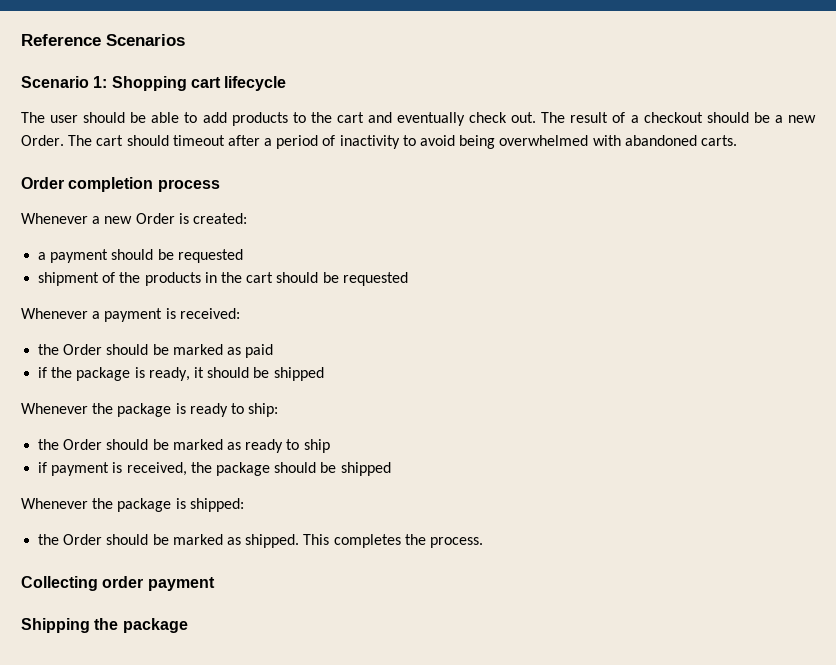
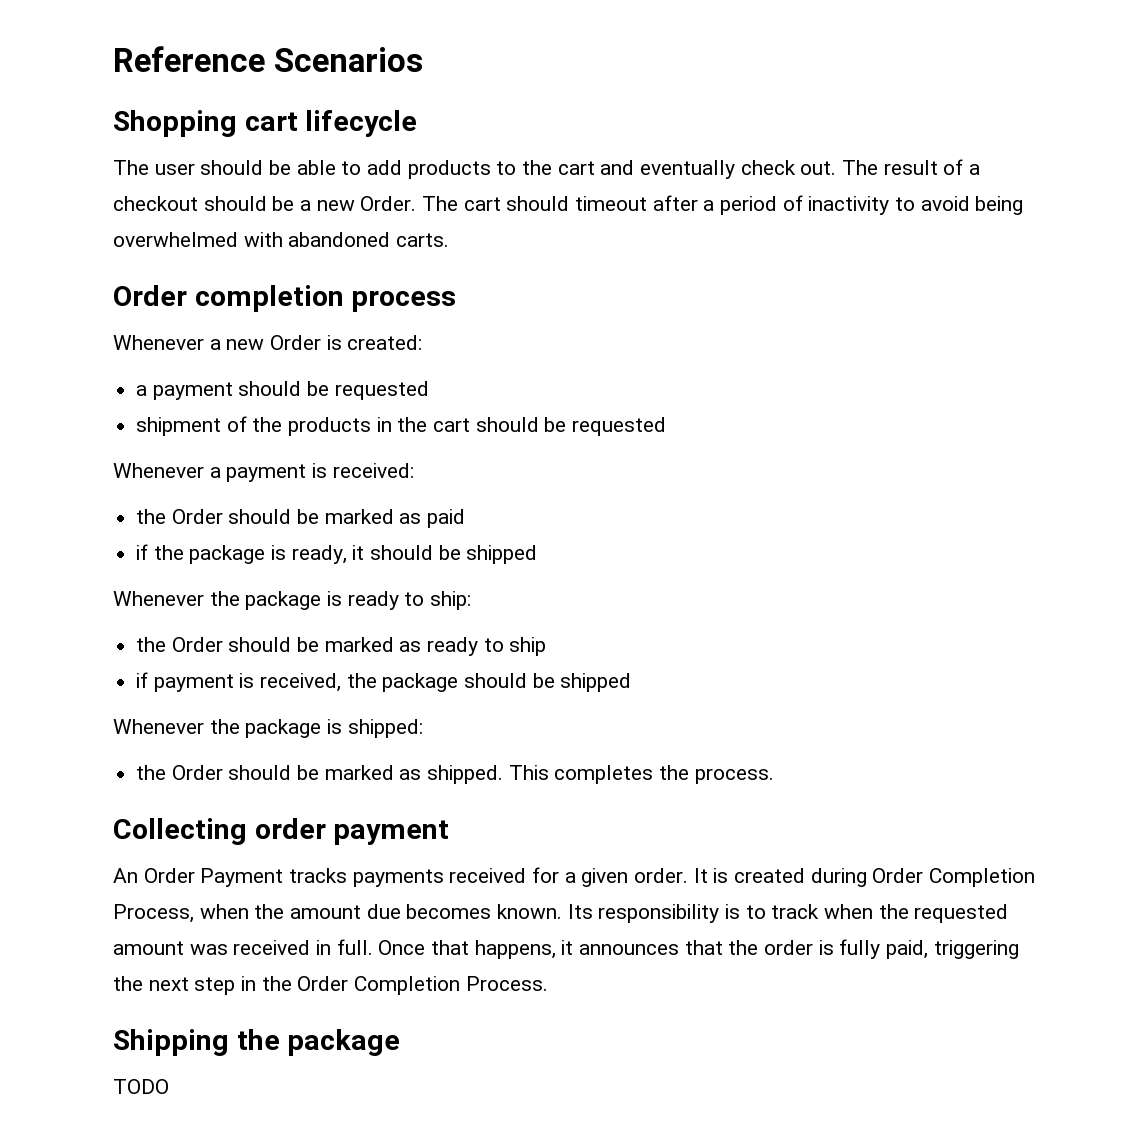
- Scenario 1: Shopping cart lifecycle
+ Shopping cart lifecycle
+ An Order Payment tracks payments received for a given order. It is created during Order Completion Process, when the amount due becomes known. Its responsibility is to track when the requested amount was received in full. Once that happens, it announces that the order is fully paid, triggering the next step in the Order Completion Process.
+ TODO

